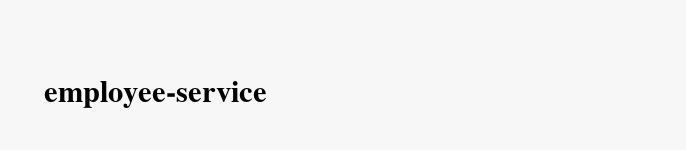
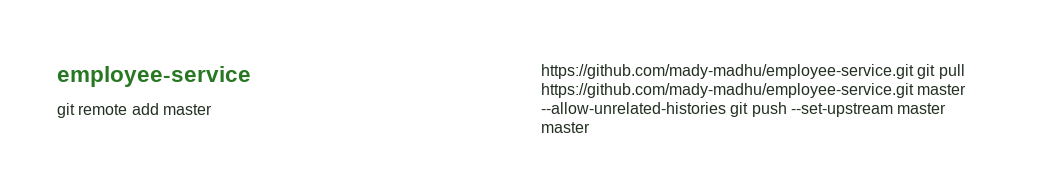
+ git remote add master https://github.com/mady-madhu/employee-service.git git pull https://github.com/mady-madhu/employee-service.git master --allow-unrelated-histories git push --set-upstream master master

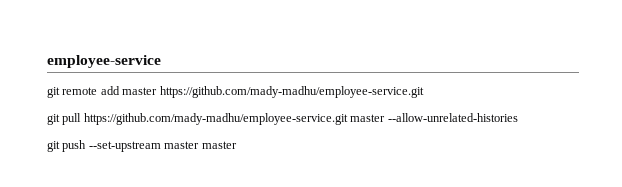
- git remote add master https://github.com/mady-madhu/employee-service.git git pull https://github.com/mady-madhu/employee-service.git master --allow-unrelated-histories git push --set-upstream master master
+ git remote add master https://github.com/mady-madhu/employee-service.git
+ git pull https://github.com/mady-madhu/employee-service.git master --allow-unrelated-histories
+ git push --set-upstream master master

